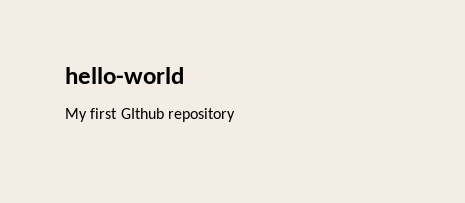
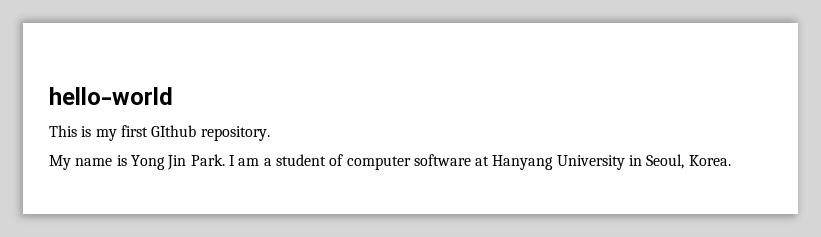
- My first GIthub repository
+ This is my first GIthub repository.
+ My name is Yong Jin Park. I am a student of computer software at Hanyang University in Seoul, Korea.

